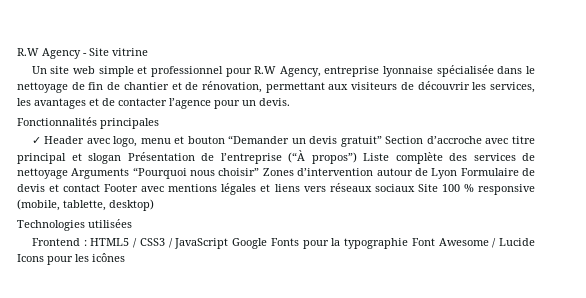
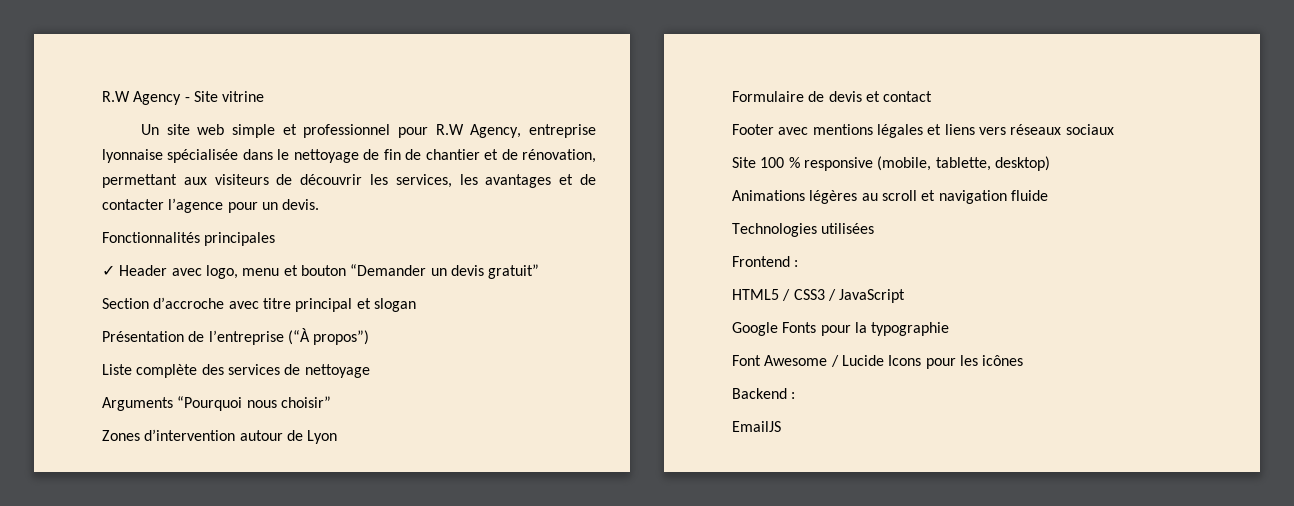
- ✓ Header avec logo, menu et bouton “Demander un devis gratuit” Section d’accroche avec titre principal et slogan Présentation de l’entreprise (“À propos”) Liste complète des services de nettoyage Arguments “Pourquoi nous choisir” Zones d’intervention autour de Lyon Formulaire de devis et contact Footer avec mentions légales et liens vers réseaux sociaux Site 100 % responsive (mobile, tablette, desktop)
+ ✓ Header avec logo, menu et bouton “Demander un devis gratuit”
+ Section d’accroche avec titre principal et slogan
+ Présentation de l’entreprise (“À propos”)
+ Liste complète des services de nettoyage
+ Arguments “Pourquoi nous choisir”
+ Zones d’intervention autour de Lyon
+ Formulaire de devis et contact
+ Footer avec mentions légales et liens vers réseaux sociaux
+ Site 100 % responsive (mobile, tablette, desktop)
+ Animations légères au scroll et navigation fluide
- Frontend : HTML5 / CSS3 / JavaScript Google Fonts pour la typographie Font Awesome / Lucide Icons pour les icônes
+ Frontend :
+ HTML5 / CSS3 / JavaScript
+ Google Fonts pour la typographie
+ Font Awesome / Lucide Icons pour les icônes
+ Backend :
+ EmailJS

